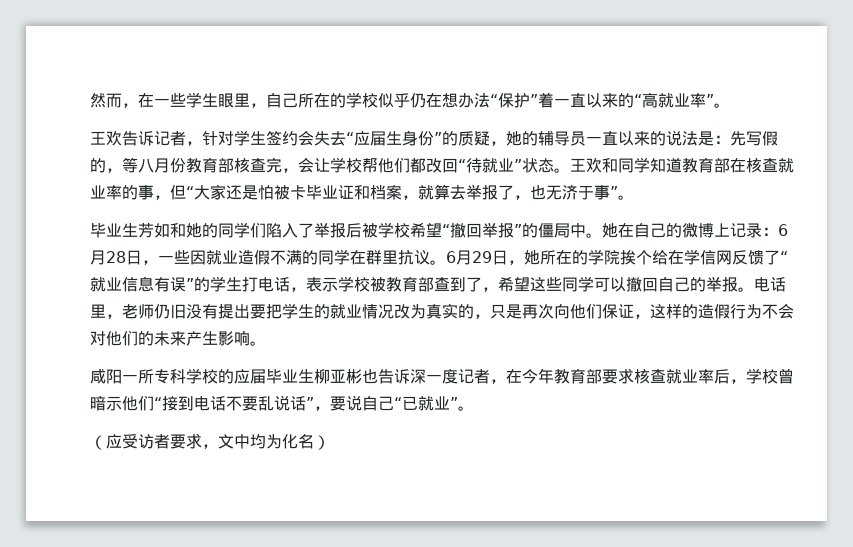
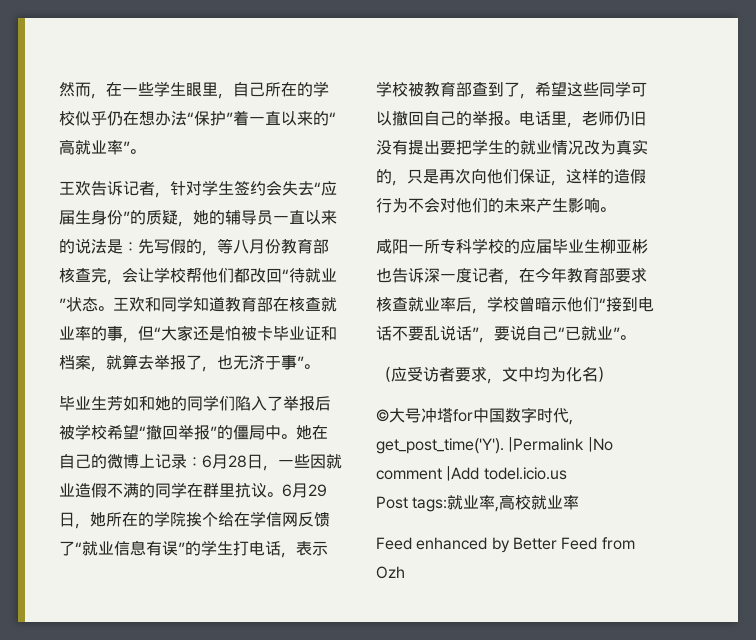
+ ©大号冲塔for中国数字时代, get_post_time('Y'). |Permalink |No comment |Add todel.icio.us
+ Post tags:就业率,高校就业率
+ Feed enhanced by Better Feed from Ozh

